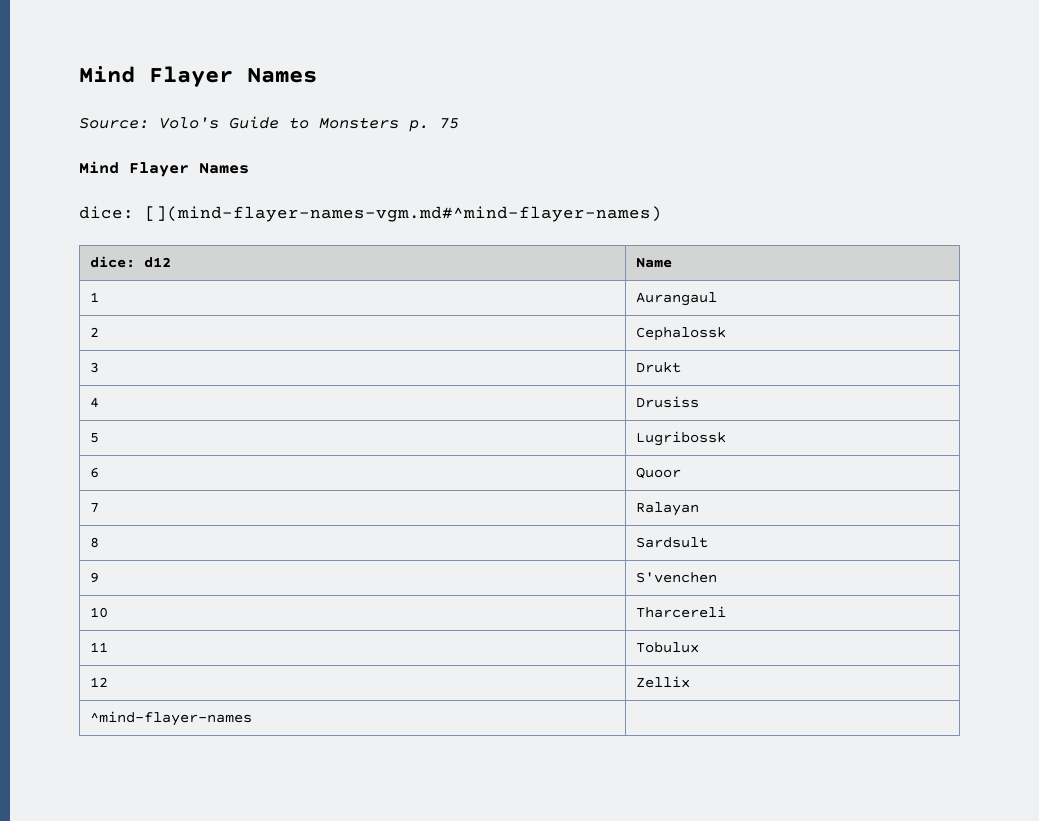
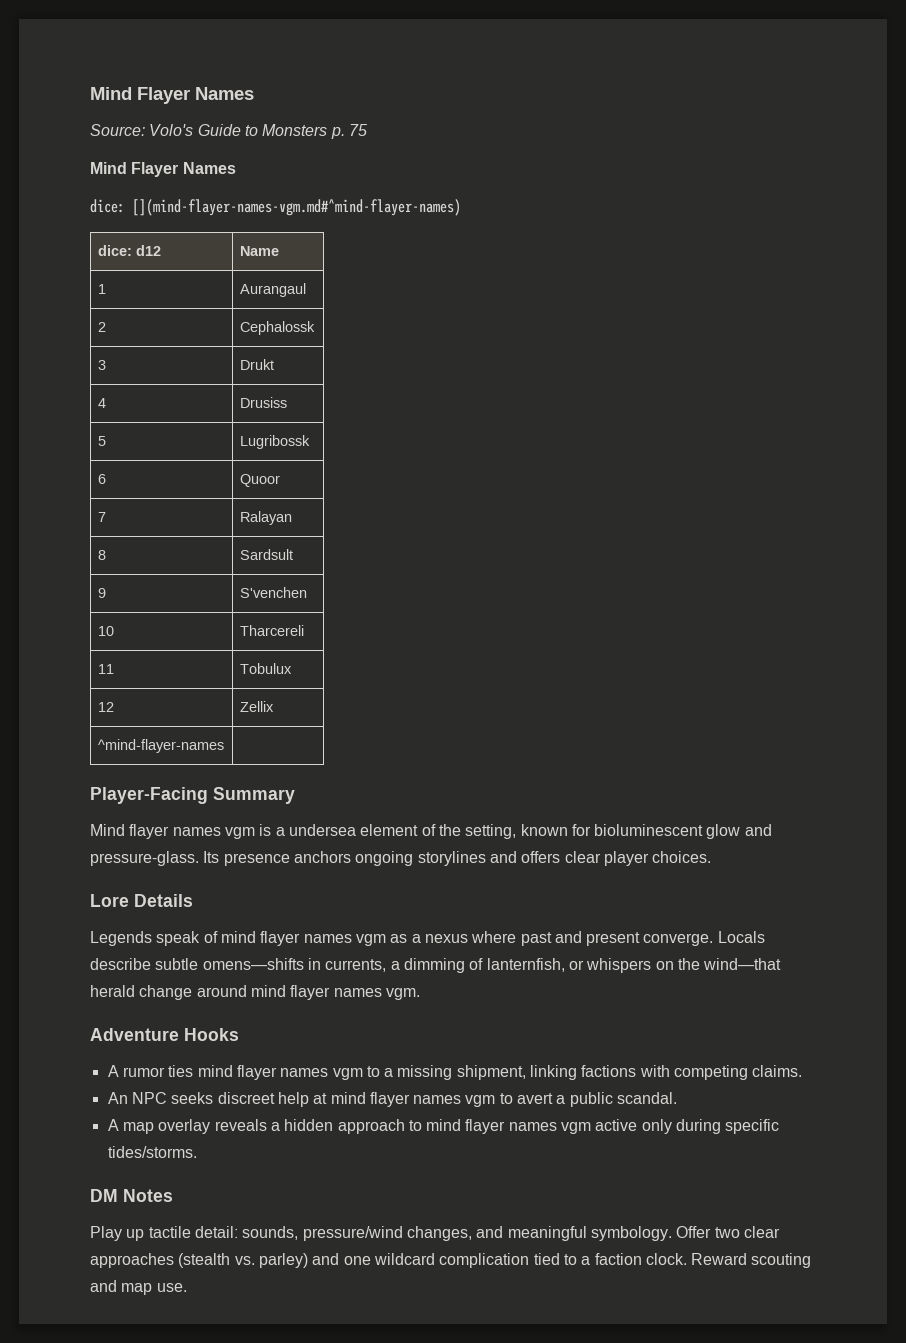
+ Player-Facing Summary
+ Mind flayer names vgm is a undersea element of the setting, known for bioluminescent glow and pressure-glass. Its presence anchors ongoing storylines and offers clear player choices.
+ Lore Details
+ Legends speak of mind flayer names vgm as a nexus where past and present converge. Locals describe subtle omens—shifts in currents, a dimming of lanternfish, or whispers on the wind—that herald change around mind flayer names vgm.
+ Adventure Hooks
+ A rumor ties mind flayer names vgm to a missing shipment, linking factions with competing claims.
+ An NPC seeks discreet help at mind flayer names vgm to avert a public scandal.
+ A map overlay reveals a hidden approach to mind flayer names vgm active only during specific tides/storms.
+ DM Notes
+ Play up tactile detail: sounds, pressure/wind changes, and meaningful symbology. Offer two clear approaches (stealth vs. parley) and one wildcard complication tied to a faction clock. Reward scouting and map use.

